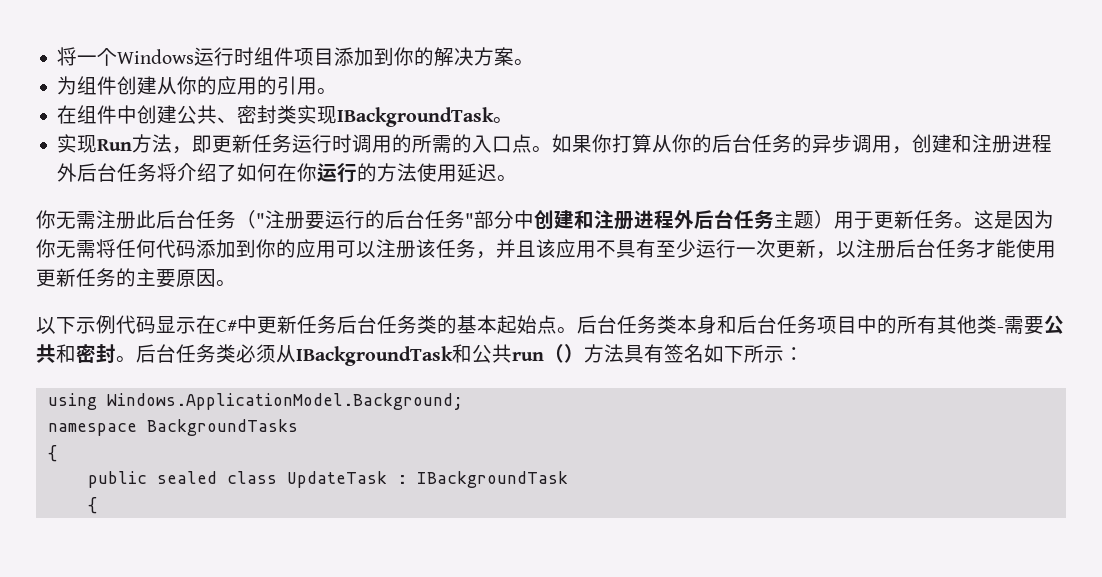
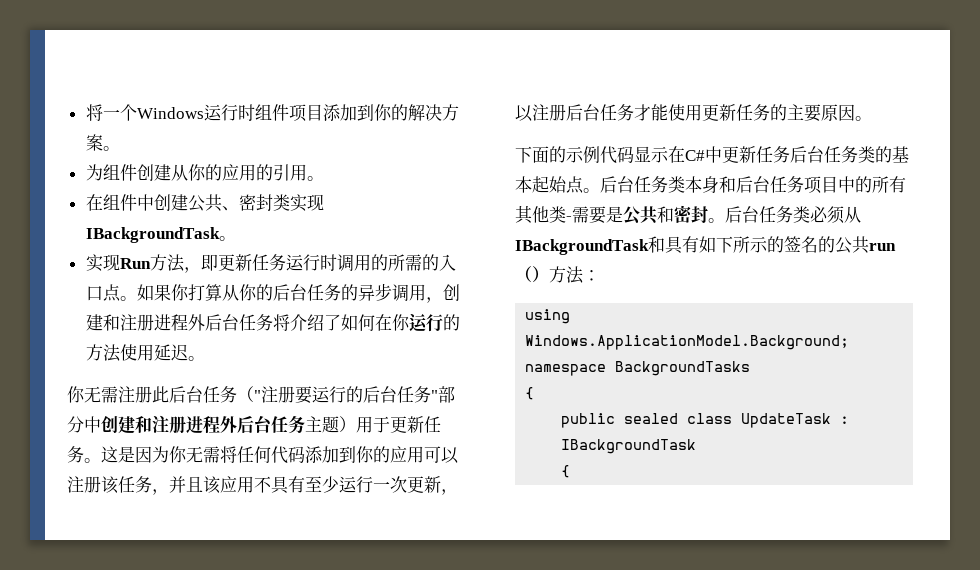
- 以下示例代码显示在C#中更新任务后台任务类的基本起始点。
+ 下面的示例代码显示在C#中更新任务后台任务类的基本起始点。
- 后台任务类本身和后台任务项目中的所有其他类-需要公共和密封。
+ 后台任务类本身和后台任务项目中的所有其他类-需要是公共和密封。
- 后台任务类必须从IBackgroundTask和公共run（）方法具有签名如下所示：
+ 后台任务类必须从IBackgroundTask和具有如下所示的签名的公共run（）方法：

